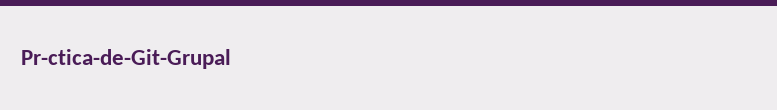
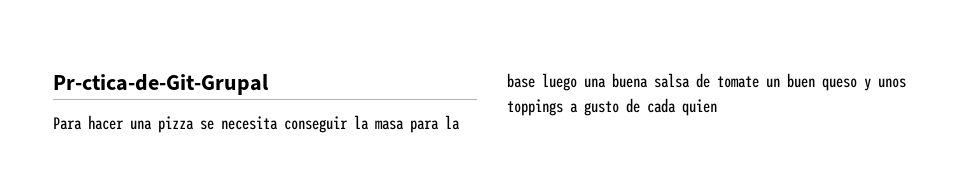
+ Para hacer una pizza se necesita conseguir la masa para la base luego una buena salsa de tomate un buen queso y unos toppings a gusto de cada quien

